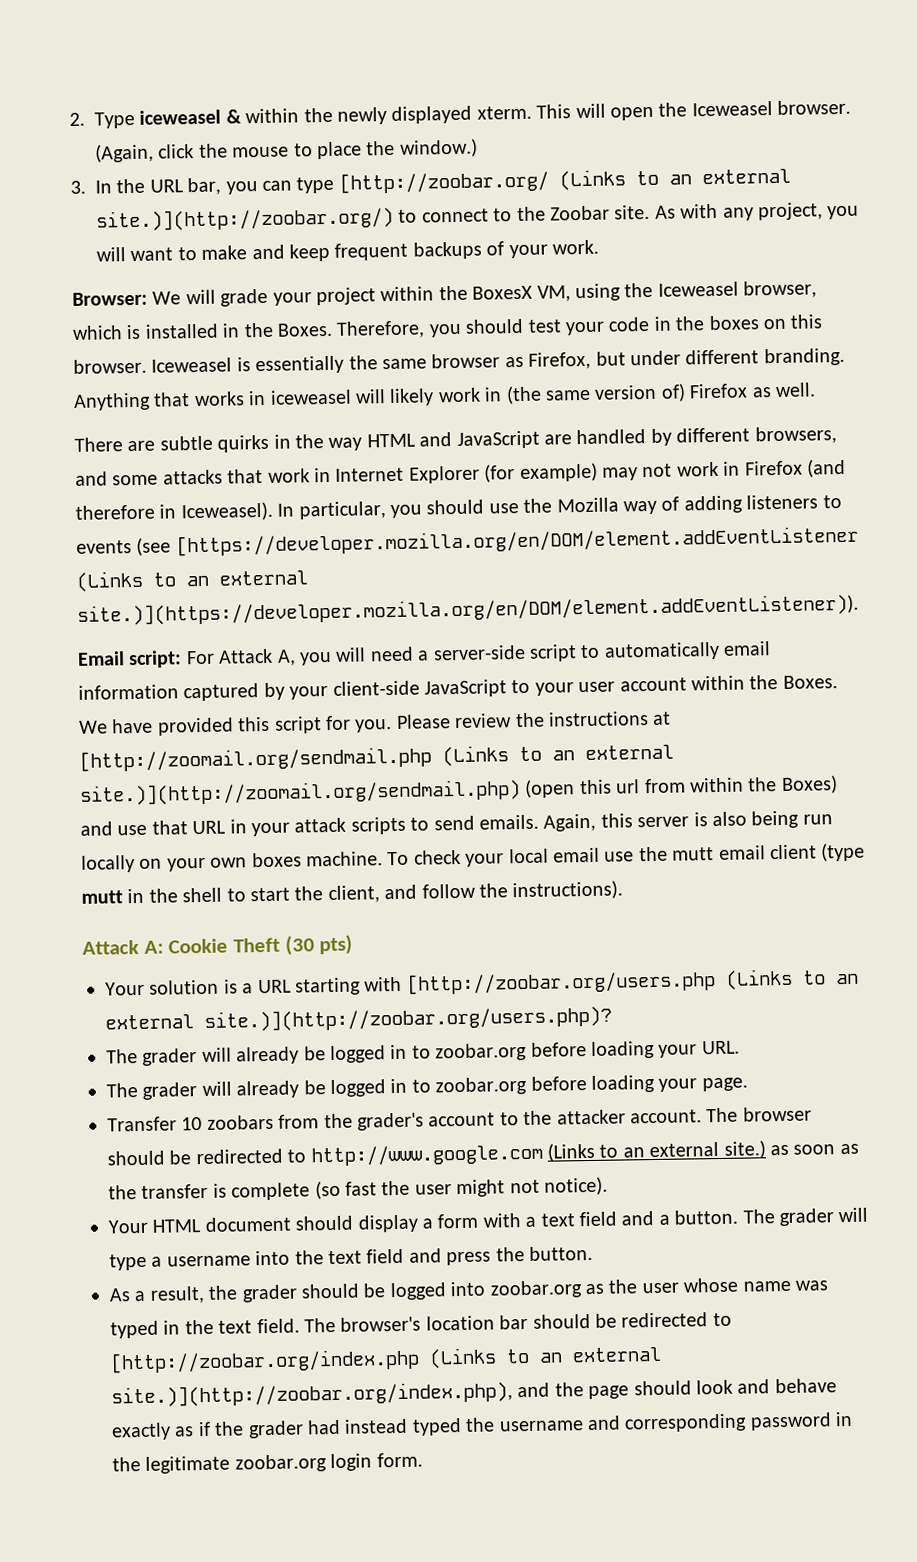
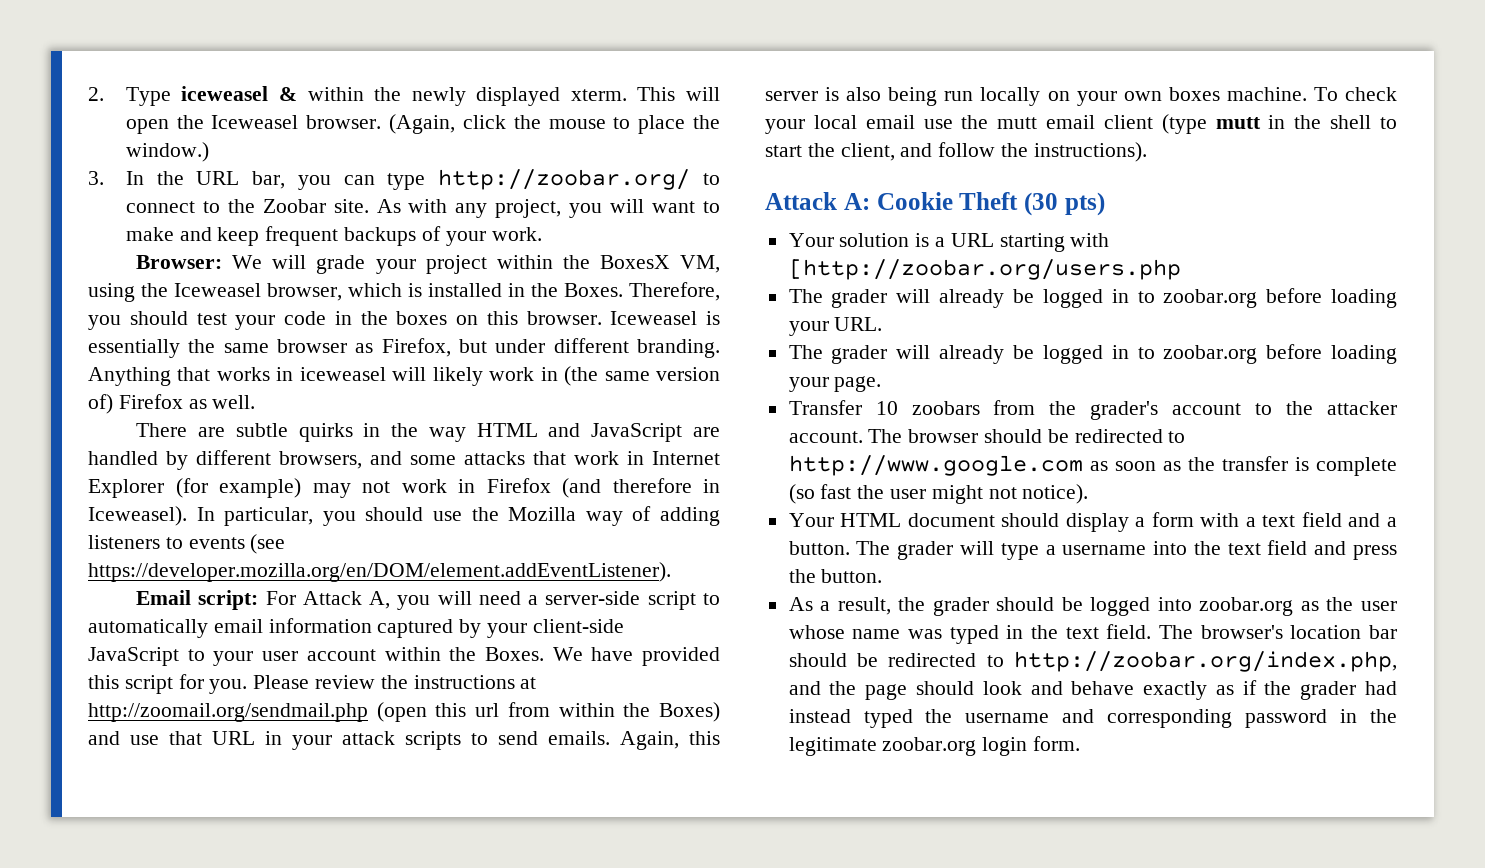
- 3. In the URL bar, you can type [http://zoobar.org/ (Links to an external site.)](http://zoobar.org/) to connect to the Zoobar site.
+ 3. In the URL bar, you can type http://zoobar.org/ to connect to the Zoobar site.
- In particular, you should use the Mozilla way of adding listeners to events (see [https://developer.mozilla.org/en/DOM/element.addEventListener (Links to an external site.)](https://developer.mozilla.org/en/DOM/element.addEventListener)).
+ In particular, you should use the Mozilla way of adding listeners to events (see https://developer.mozilla.org/en/DOM/element.addEventListener).
- Please review the instructions at [http://zoomail.org/sendmail.php (Links to an external site.)](http://zoomail.org/sendmail.php) (open this url from within the Boxes) and use that URL in your attack scripts to send emails.
+ Please review the instructions at http://zoomail.org/sendmail.php (open this url from within the Boxes) and use that URL in your attack scripts to send emails.
- Your solution is a URL starting with [http://zoobar.org/users.php (Links to an external site.)](http://zoobar.org/users.php)?
+ Your solution is a URL starting with [http://zoobar.org/users.php
- The browser should be redirected to http://www.google.com (Links to an external site.) as soon as the transfer is complete (so fast the user might not notice).
+ The browser should be redirected to http://www.google.com as soon as the transfer is complete (so fast the user might not notice).
- The browser's location bar should be redirected to [http://zoobar.org/index.php (Links to an external site.)](http://zoobar.org/index.php), and the page should look and behave exactly as if the grader had instead typed the username and corresponding password in the legitimate zoobar.org login form.
+ The browser's location bar should be redirected to http://zoobar.org/index.php, and the page should look and behave exactly as if the grader had instead typed the username and corresponding password in the legitimate zoobar.org login form.

